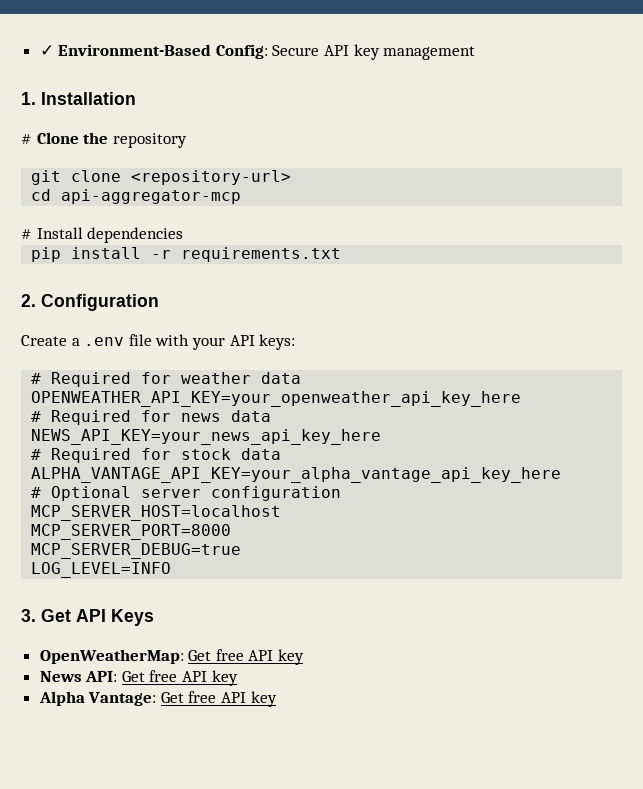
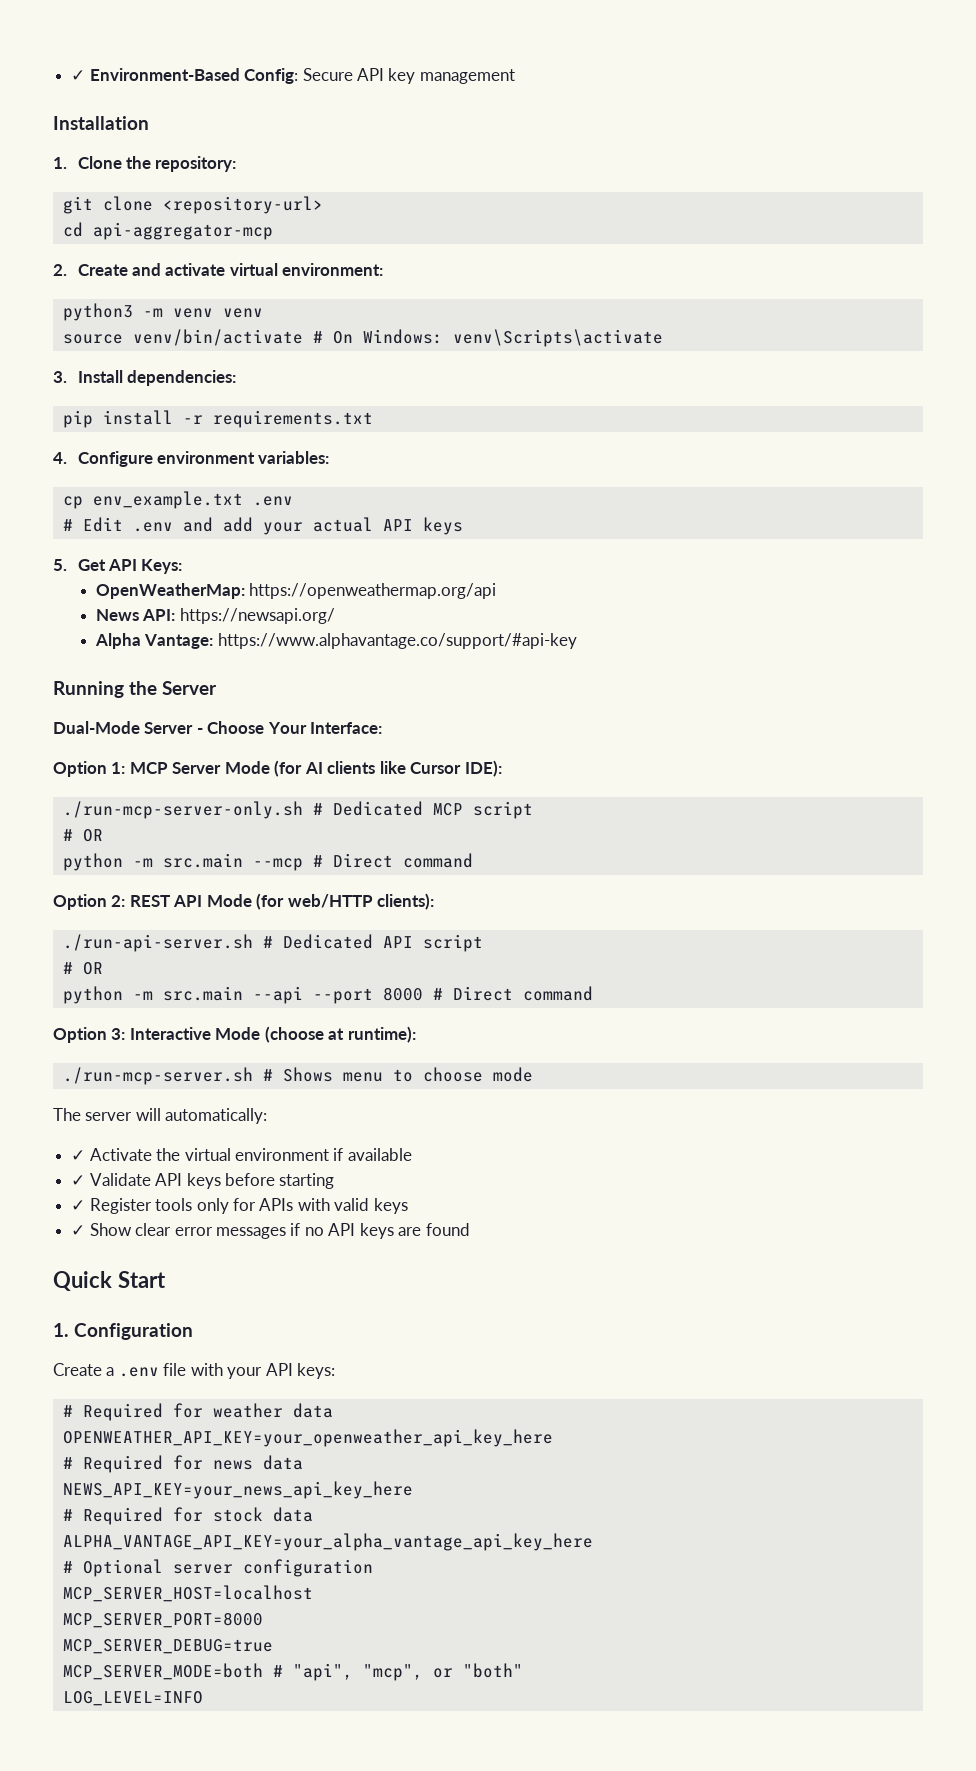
- 1. Installation
+ Installation
- # Clone the repository
+ 1. Clone the repository:
- # Install dependencies
+ 2. Create and activate virtual environment:
+ python3 -m venv venv
+ source venv/bin/activate # On Windows: venv\Scripts\activate
+ 3. Install dependencies:
  pip install -r requirements.txt
- 2. Configuration
+ 4. Configure environment variables:
+ cp env_example.txt .env
+ # Edit .env and add your actual API keys
+ 5. Get API Keys:
+ OpenWeatherMap: https://openweathermap.org/api
+ News API: https://newsapi.org/
+ Alpha Vantage: https://www.alphavantage.co/support/#api-key
+ Running the Server
+ Dual-Mode Server - Choose Your Interface:
+ Option 1: MCP Server Mode (for AI clients like Cursor IDE):
+ ./run-mcp-server-only.sh # Dedicated MCP script
+ # OR
+ python -m src.main --mcp # Direct command
+ Option 2: REST API Mode (for web/HTTP clients):
+ ./run-api-server.sh # Dedicated API script
+ # OR
+ python -m src.main --api --port 8000 # Direct command
+ Option 3: Interactive Mode (choose at runtime):
+ ./run-mcp-server.sh # Shows menu to choose mode
+ The server will automatically:
+ ✓ Activate the virtual environment if available
+ ✓ Validate API keys before starting
+ ✓ Register tools only for APIs with valid keys
+ ✓ Show clear error messages if no API keys are found
+ Quick Start
+ 1. Configuration
+ MCP_SERVER_MODE=both # "api", "mcp", or "both"
  LOG_LEVEL=INFO
- 3. Get API Keys
- OpenWeatherMap: Get free API key
- News API: Get free API key
- Alpha Vantage: Get free API key

